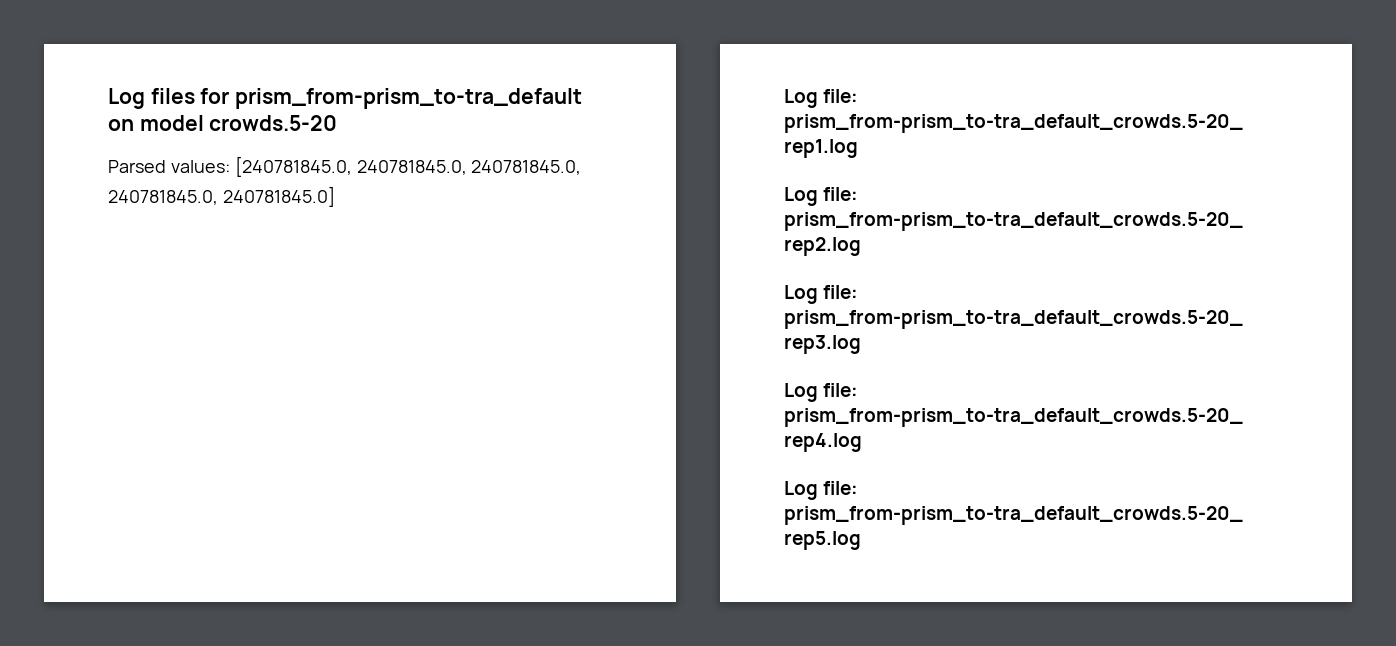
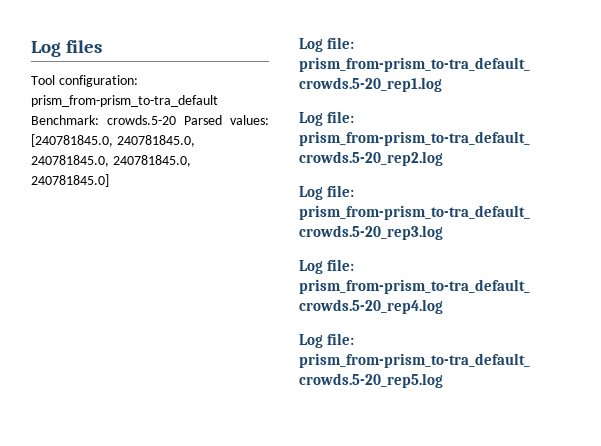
- Log files for prism_from-prism_to-tra_default on model crowds.5-20
- Parsed values: [240781845.0, 240781845.0, 240781845.0, 240781845.0, 240781845.0]
+ Log files
+ Tool configuration: prism_from-prism_to-tra_default Benchmark: crowds.5-20 Parsed values: [240781845.0, 240781845.0, 240781845.0, 240781845.0, 240781845.0]

